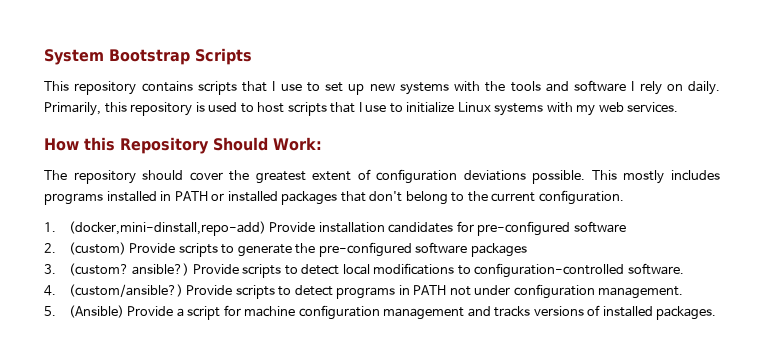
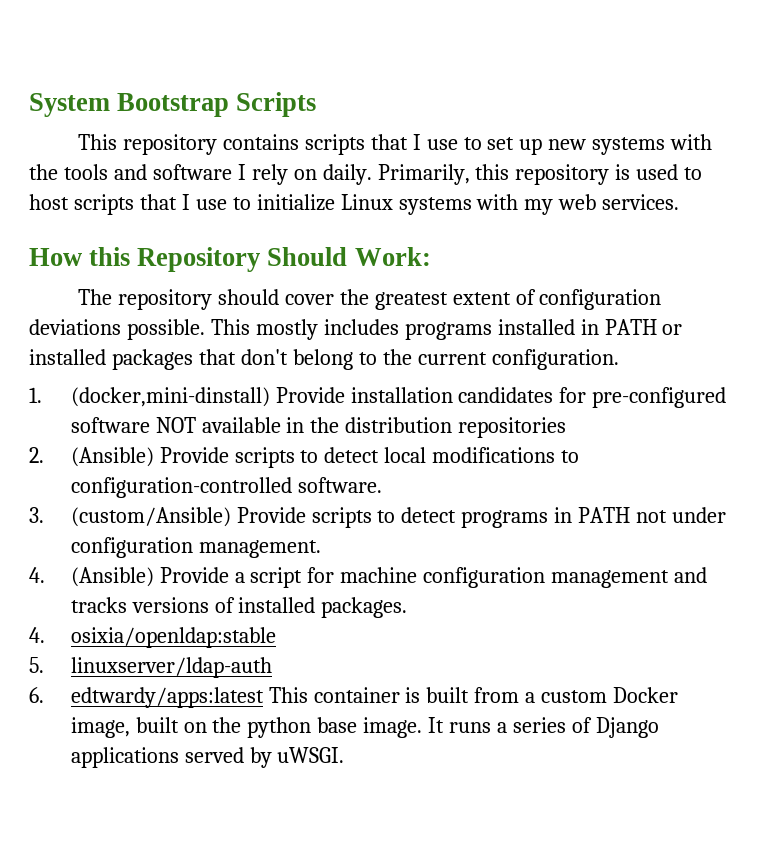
- 1. (docker,mini-dinstall,repo-add) Provide installation candidates for pre-configured software
- 2. (custom) Provide scripts to generate the pre-configured software packages
- 3. (custom? ansible?) Provide scripts to detect local modifications to configuration-controlled software.
+ 1. (docker,mini-dinstall) Provide installation candidates for pre-configured software NOT available in the distribution repositories
+ 2. (Ansible) Provide scripts to detect local modifications to configuration-controlled software.
- 4. (custom/ansible?) Provide scripts to detect programs in PATH not under configuration management.
+ 3. (custom/Ansible) Provide scripts to detect programs in PATH not under configuration management.
- 5. (Ansible) Provide a script for machine configuration management and tracks versions of installed packages.
+ 4. (Ansible) Provide a script for machine configuration management and tracks versions of installed packages.
+ 4. osixia/openldap:stable
+ 5. linuxserver/ldap-auth
+ 6. edtwardy/apps:latest This container is built from a custom Docker image, built on the python base image. It runs a series of Django applications served by uWSGI.

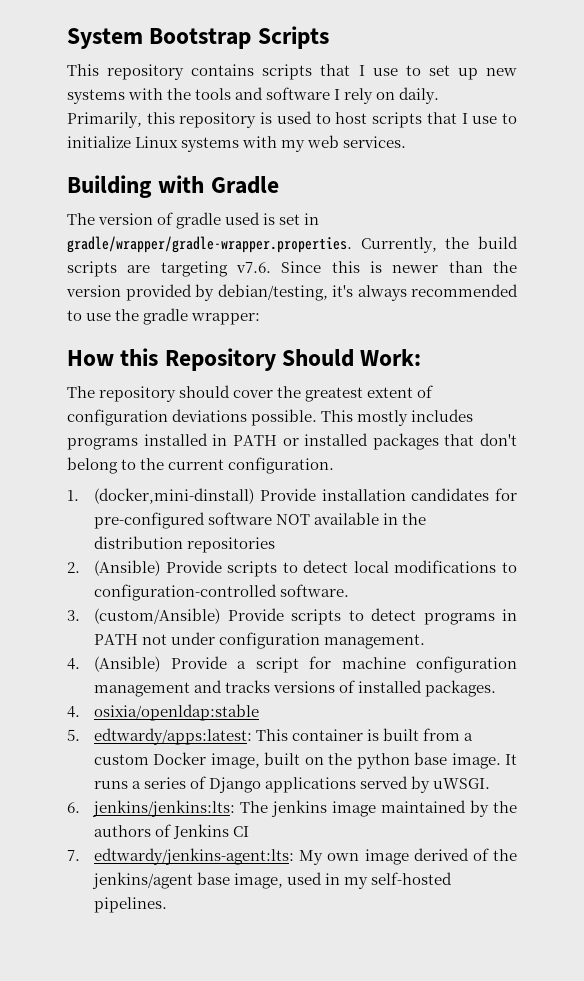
+ Building with Gradle
+ The version of gradle used is set in gradle/wrapper/gradle-wrapper.properties. Currently, the build scripts are targeting v7.6. Since this is newer than the version provided by debian/testing, it's always recommended to use the gradle wrapper:
- 5. linuxserver/ldap-auth
- 6. edtwardy/apps:latest This container is built from a custom Docker image, built on the python base image.
+ 5. edtwardy/apps:latest: This container is built from a custom Docker image, built on the python base image.
+ 6. jenkins/jenkins:lts: The jenkins image maintained by the authors of Jenkins CI
+ 7. edtwardy/jenkins-agent:lts: My own image derived of the jenkins/agent base image, used in my self-hosted pipelines.

